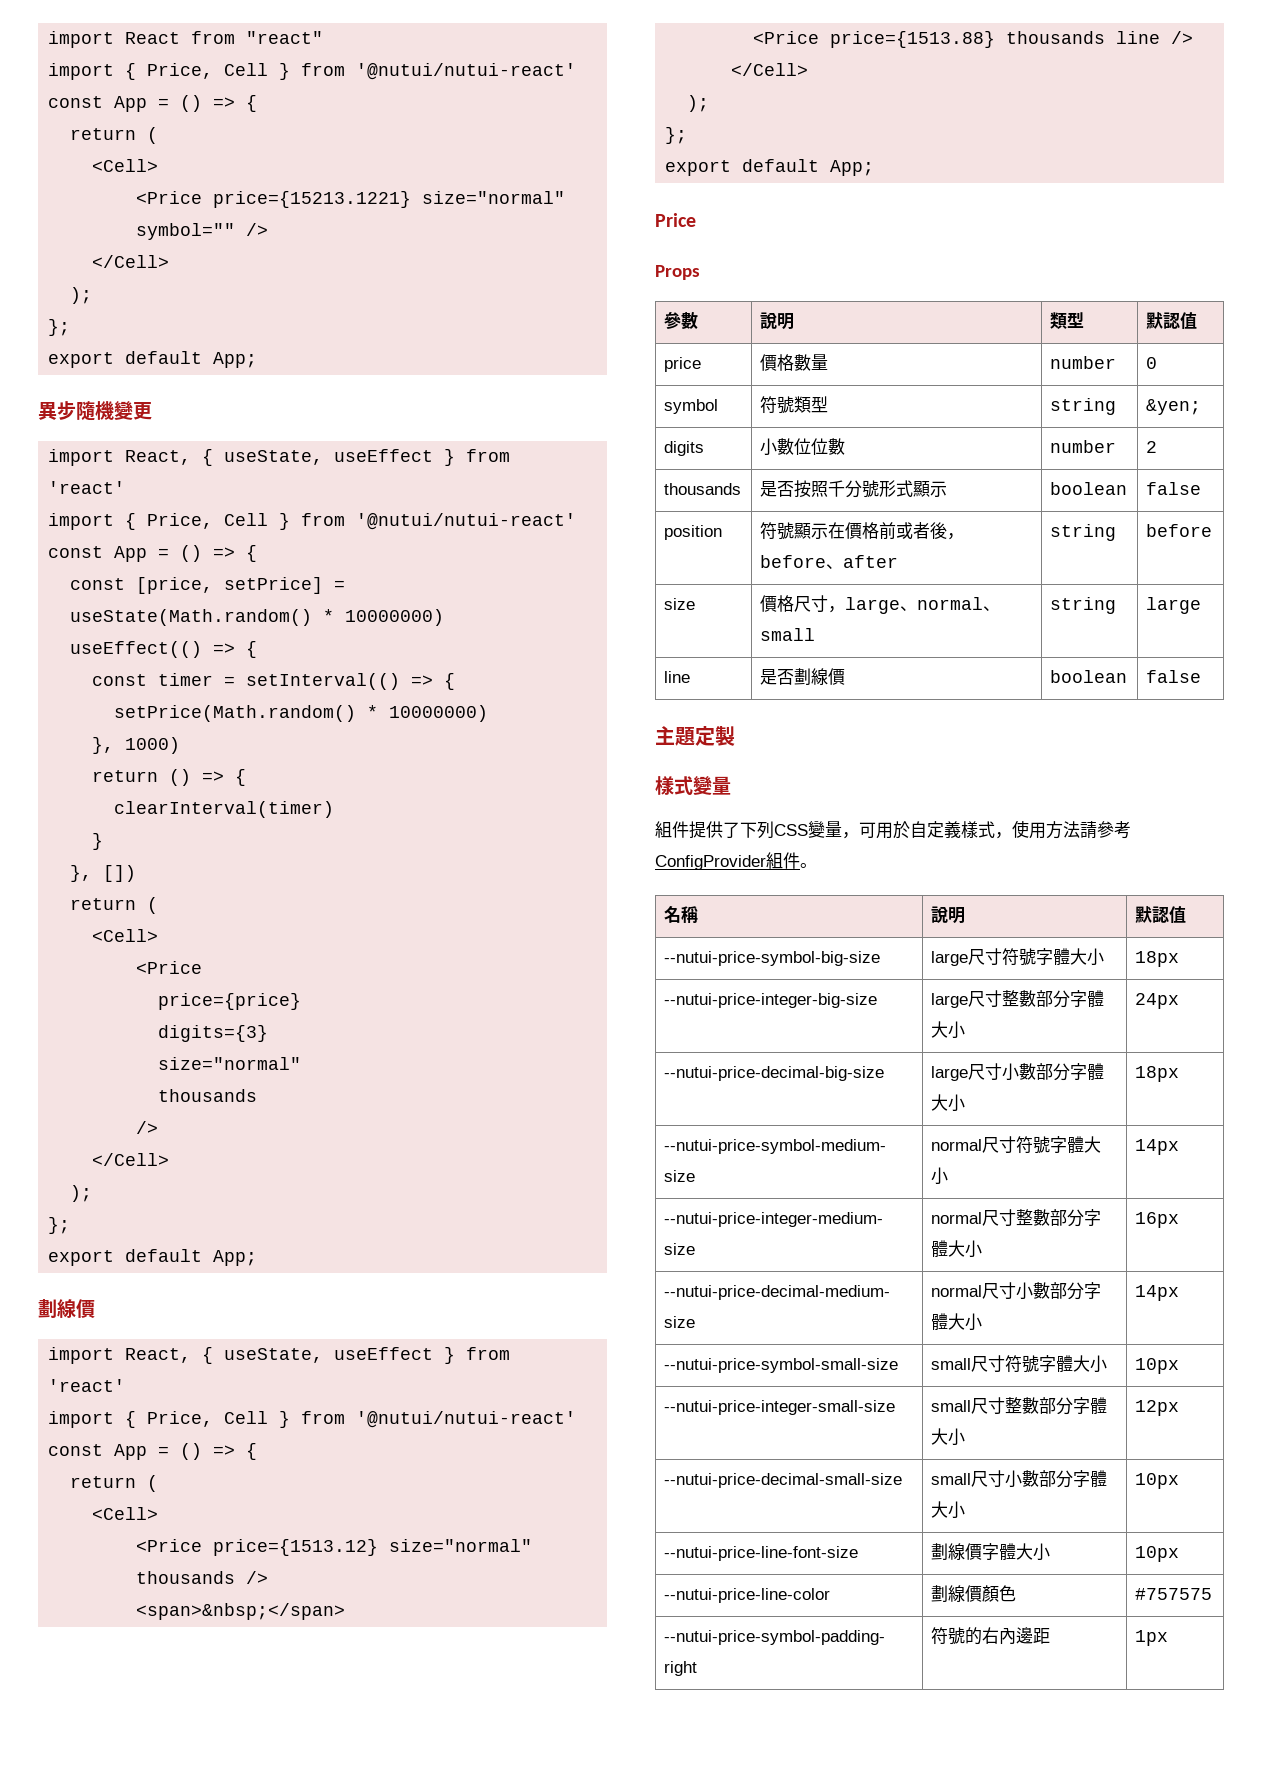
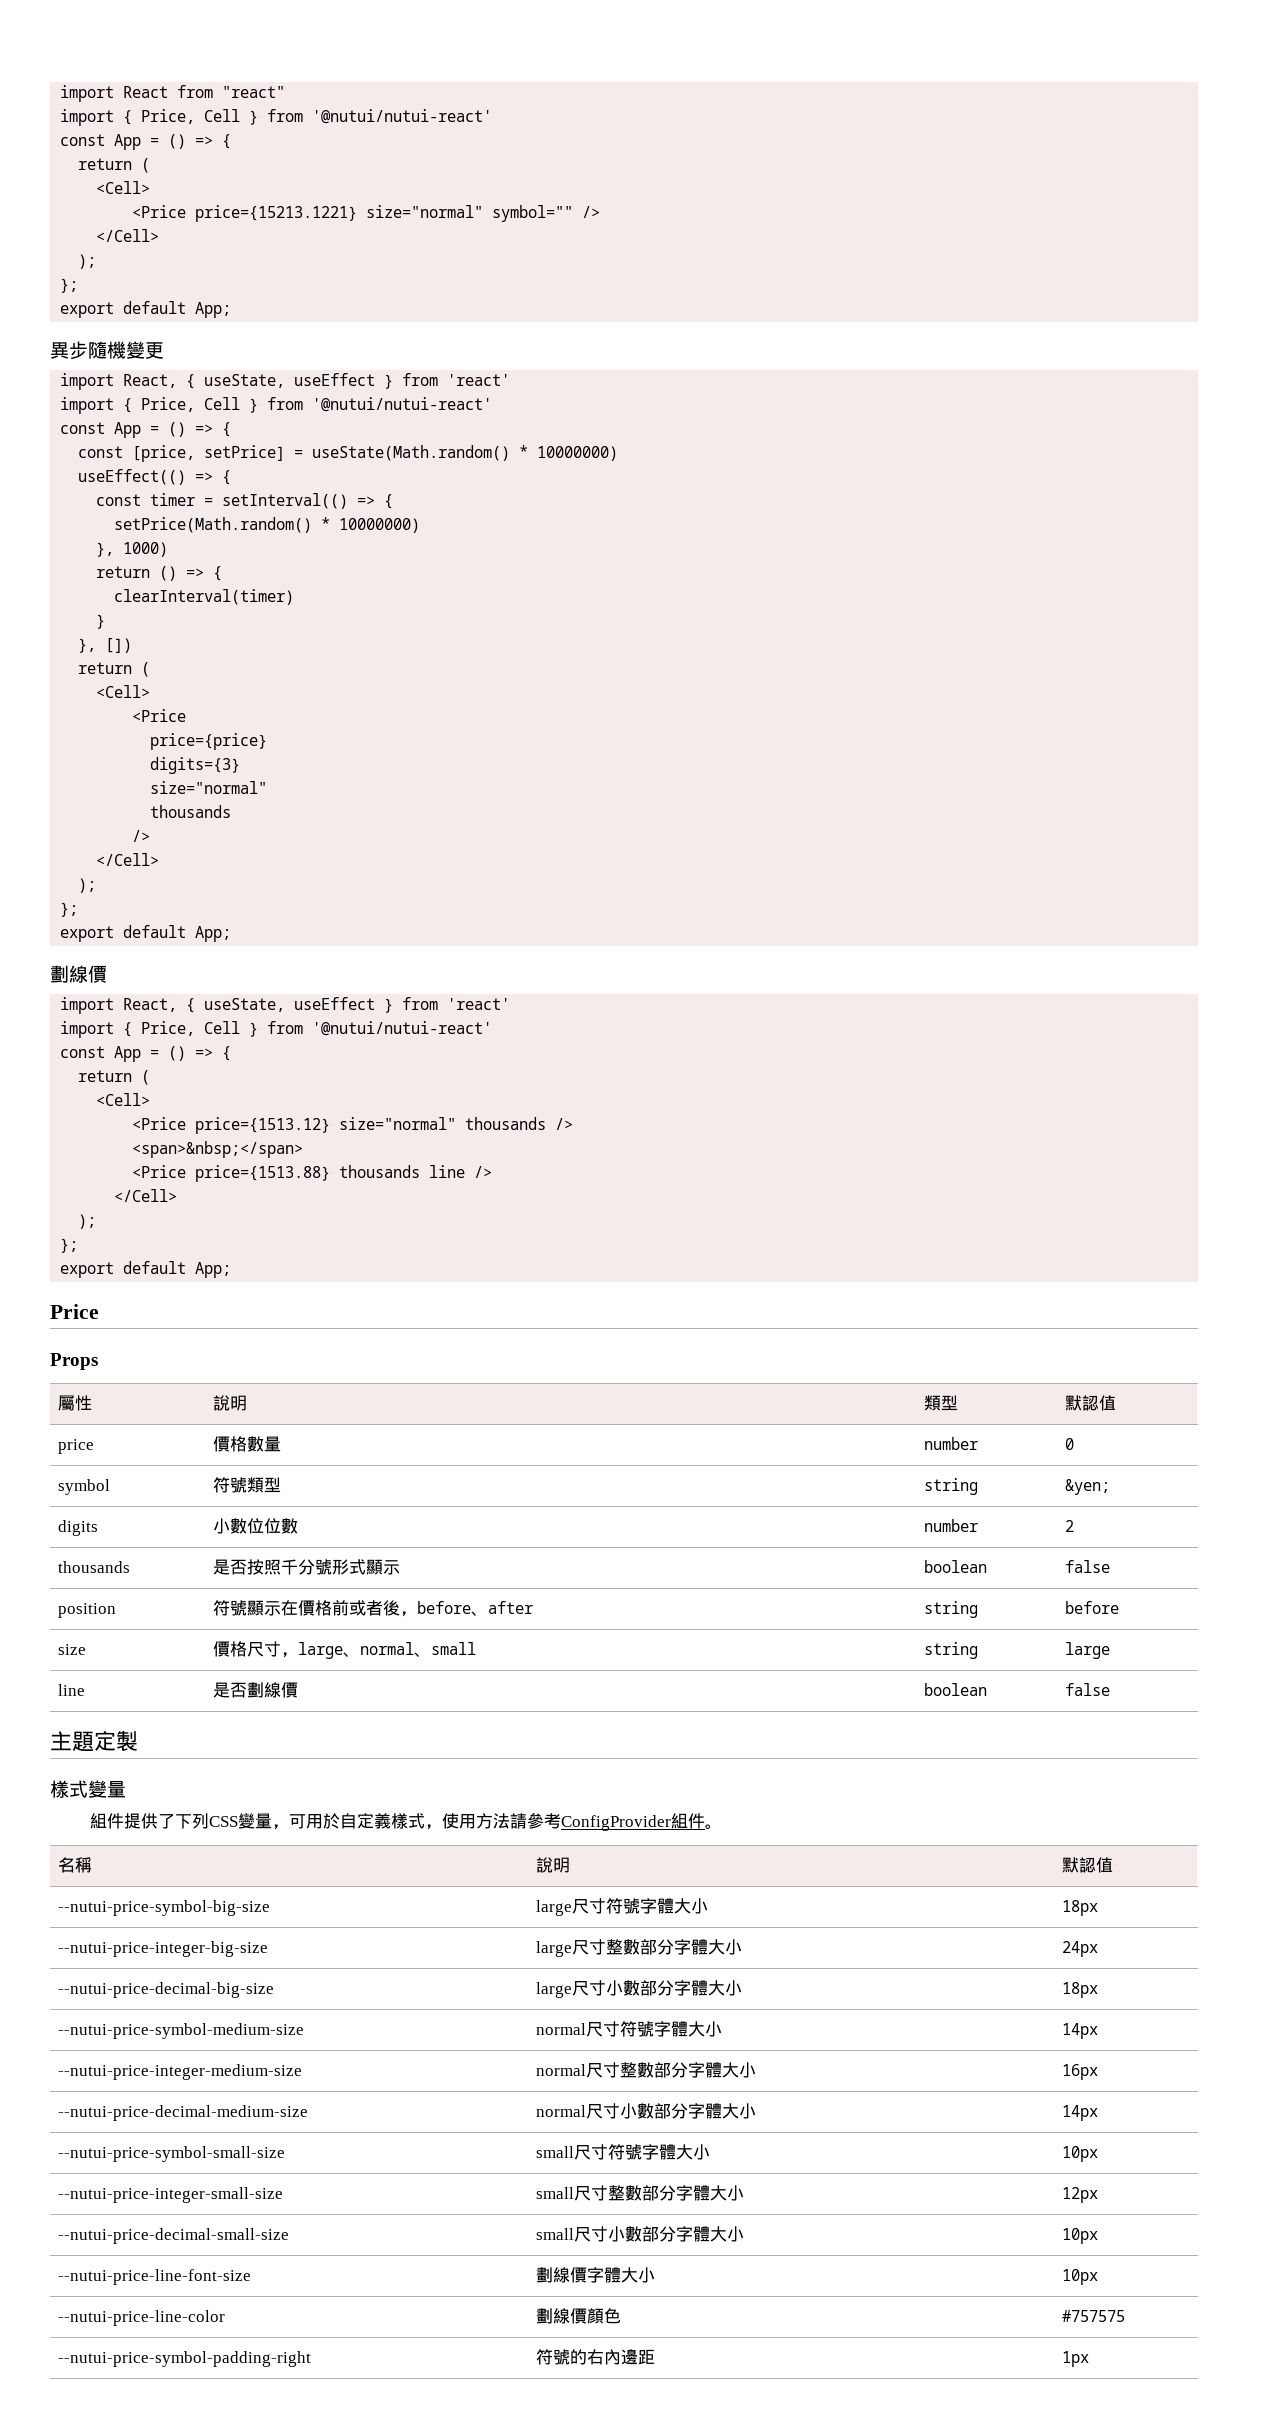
- 參數 | 說明 | 類型 | 默認值
+ 屬性 | 說明 | 類型 | 默認值

